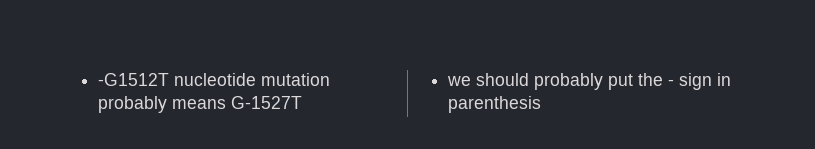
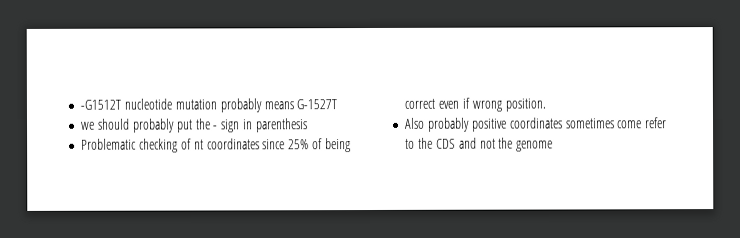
+ Problematic checking of nt coordinates since 25% of being correct even if wrong position.
+ Also probably positive coordinates sometimes come refer to the CDS and not the genome

